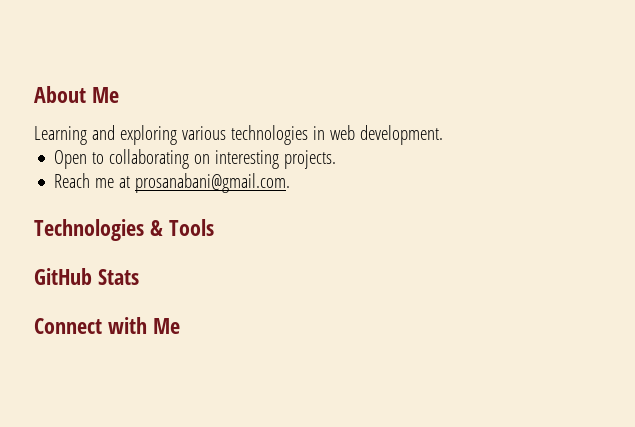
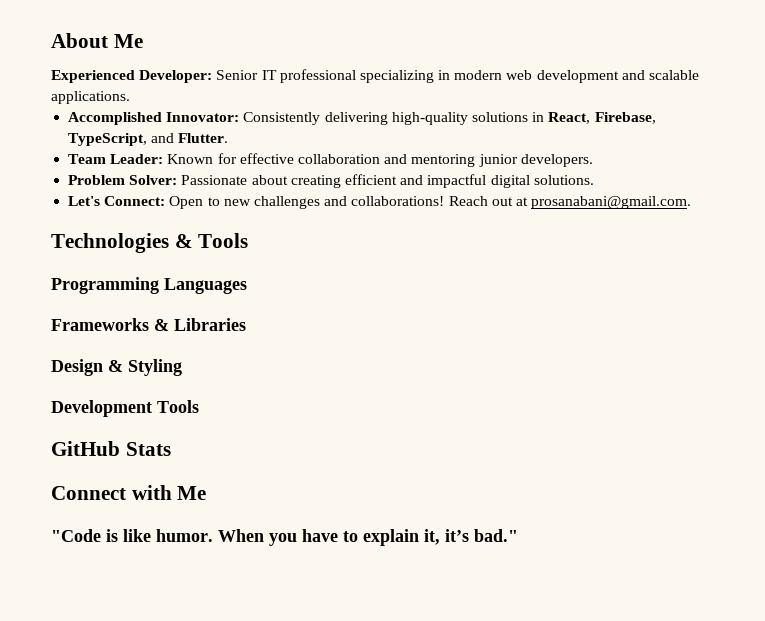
- Learning and exploring various technologies in web development.
- Open to collaborating on interesting projects.
- Reach me at prosanabani@gmail.com.
+ Experienced Developer: Senior IT professional specializing in modern web development and scalable applications.
+ Accomplished Innovator: Consistently delivering high-quality solutions in React, Firebase, TypeScript, and Flutter.
+ Team Leader: Known for effective collaboration and mentoring junior developers.
+ Problem Solver: Passionate about creating efficient and impactful digital solutions.
+ Let's Connect: Open to new challenges and collaborations! Reach out at prosanabani@gmail.com.
+ Programming Languages
+ Frameworks & Libraries
+ Design & Styling
+ Development Tools
+ "Code is like humor. When you have to explain it, it’s bad."

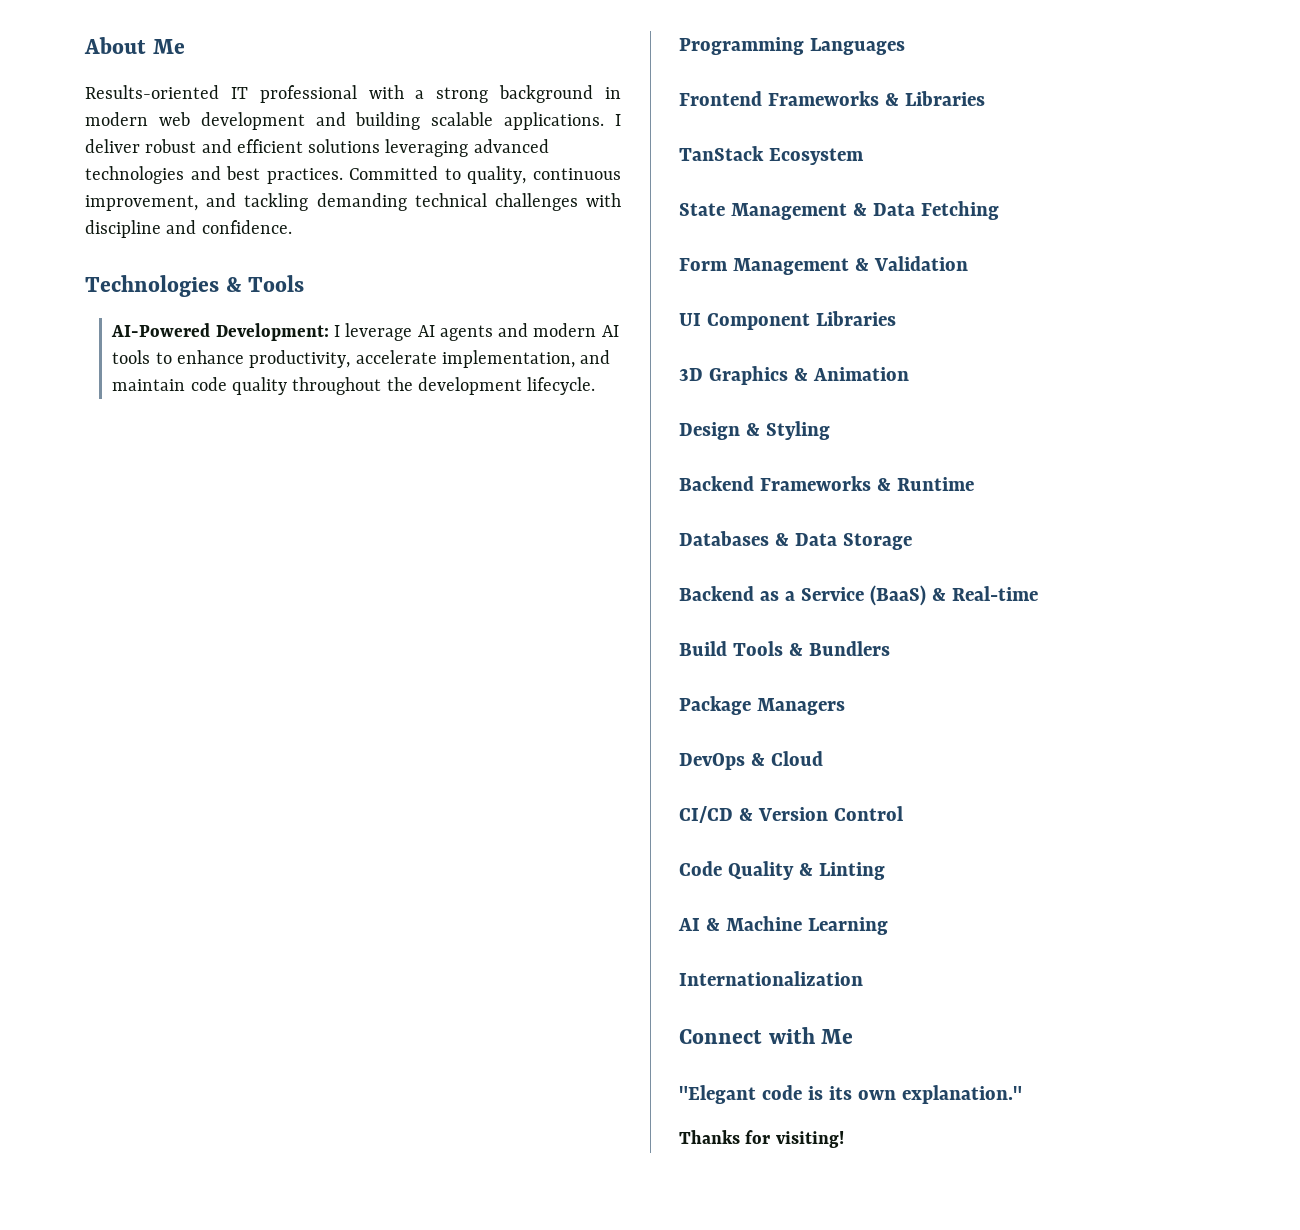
- Experienced Developer: Senior IT professional specializing in modern web development and scalable applications.
- Accomplished Innovator: Consistently delivering high-quality solutions in React, Firebase, TypeScript, and Flutter.
- Team Leader: Known for effective collaboration and mentoring junior developers.
- Problem Solver: Passionate about creating efficient and impactful digital solutions.
- Let's Connect: Open to new challenges and collaborations! Reach out at prosanabani@gmail.com.
+ Results-oriented IT professional with a strong background in modern web development and building scalable applications. I deliver robust and efficient solutions leveraging advanced technologies and best practices. Committed to quality, continuous improvement, and tackling demanding technical challenges with discipline and confidence.
  Technologies & Tools
+ AI-Powered Development: I leverage AI agents and modern AI tools to enhance productivity, accelerate implementation, and maintain code quality throughout the development lifecycle.
- Frameworks & Libraries
+ Frontend Frameworks & Libraries
+ TanStack Ecosystem
+ State Management & Data Fetching
+ Form Management & Validation
+ UI Component Libraries
+ 3D Graphics & Animation
  Design & Styling
- Development Tools
- GitHub Stats
+ Backend Frameworks & Runtime
+ Databases & Data Storage
+ Backend as a Service (BaaS) & Real-time
+ Build Tools & Bundlers
+ Package Managers
+ DevOps & Cloud
+ CI/CD & Version Control
+ Code Quality & Linting
+ AI & Machine Learning
+ Internationalization
  Connect with Me
- "Code is like humor. When you have to explain it, it’s bad."
+ "Elegant code is its own explanation."
+ Thanks for visiting!

